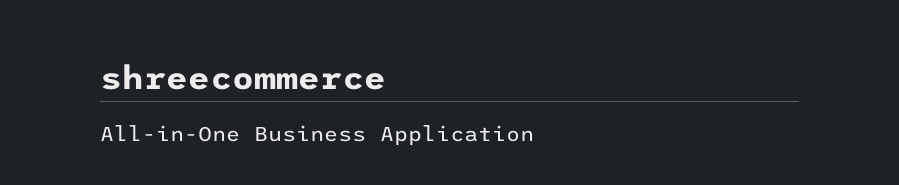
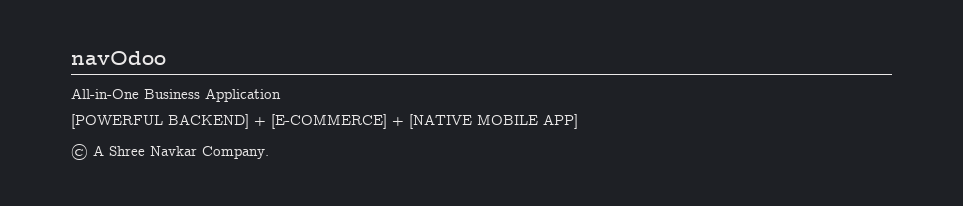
- shreecommerce
+ navOdoo
+ [POWERFUL BACKEND] + [E-COMMERCE] + [NATIVE MOBILE APP]
+ © A Shree Navkar Company.

